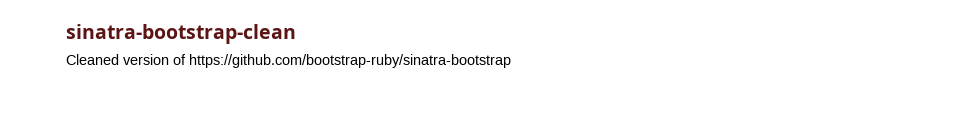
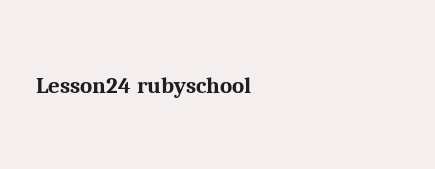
- sinatra-bootstrap-clean
- Cleaned version of https://github.com/bootstrap-ruby/sinatra-bootstrap
+ Lesson24 rubyschool

